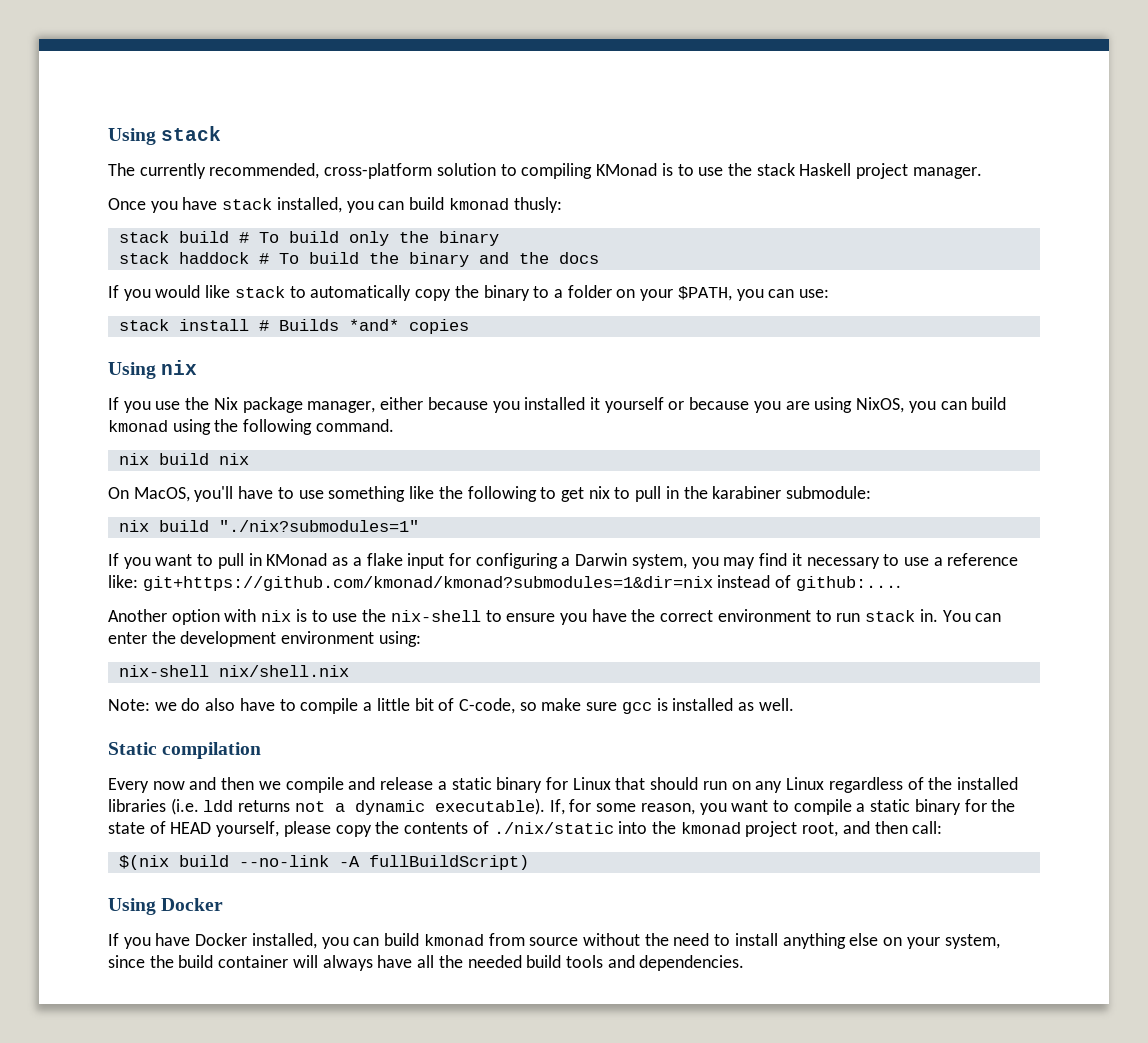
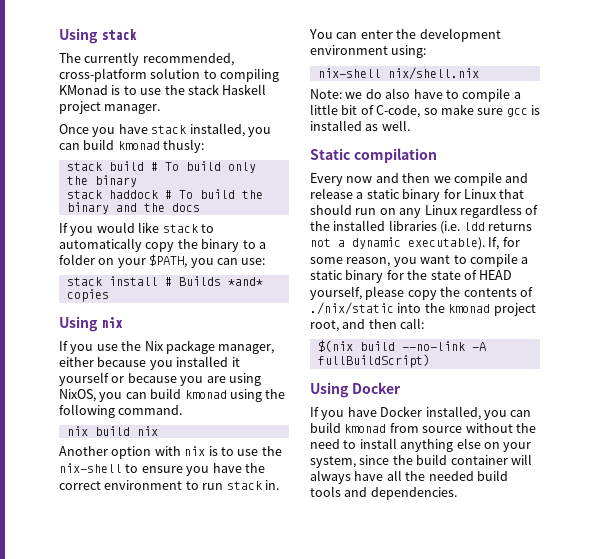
- On MacOS, you'll have to use something like the following to get nix to pull in the karabiner submodule:
- nix build "./nix?submodules=1"
- If you want to pull in KMonad as a flake input for configuring a Darwin system, you may find it necessary to use a reference like: git+https://github.com/kmonad/kmonad?submodules=1&dir=nix instead of github:....

